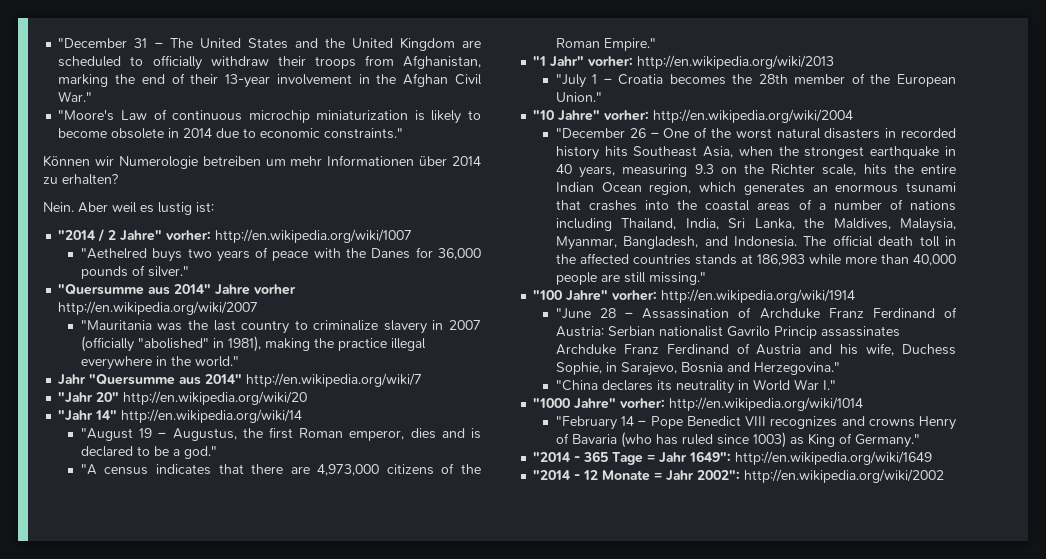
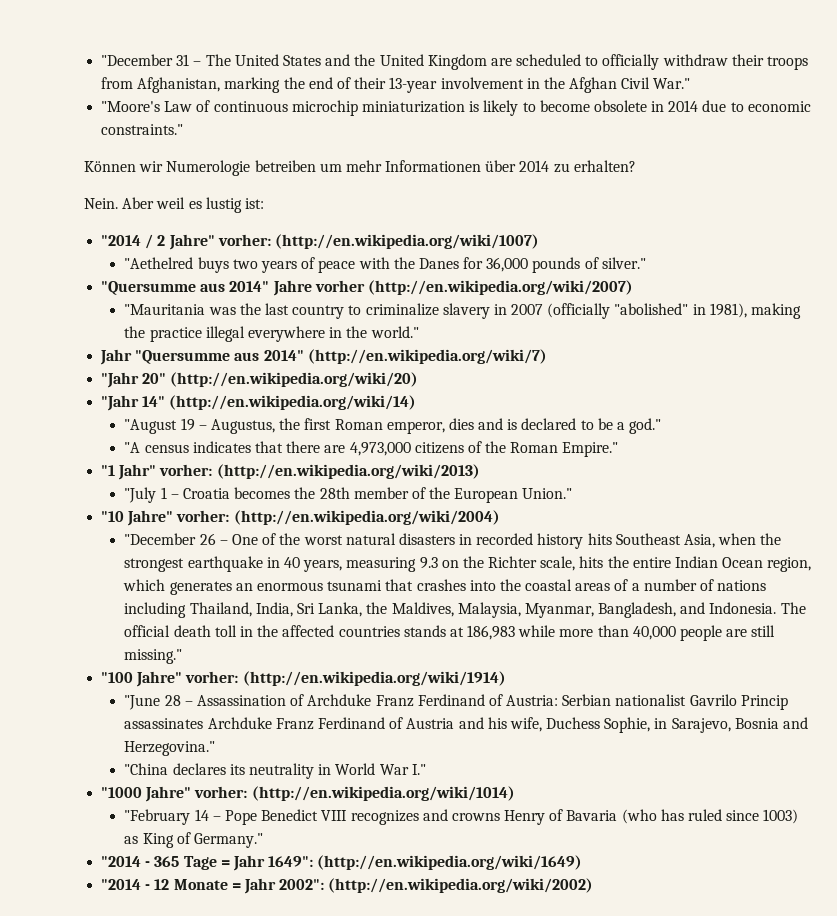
- "2014 / 2 Jahre" vorher: http://en.wikipedia.org/wiki/1007
+ "2014 / 2 Jahre" vorher: (http://en.wikipedia.org/wiki/1007)
- "Quersumme aus 2014" Jahre vorher http://en.wikipedia.org/wiki/2007
+ "Quersumme aus 2014" Jahre vorher (http://en.wikipedia.org/wiki/2007)
- Jahr "Quersumme aus 2014" http://en.wikipedia.org/wiki/7
+ Jahr "Quersumme aus 2014" (http://en.wikipedia.org/wiki/7)
- "Jahr 20" http://en.wikipedia.org/wiki/20
+ "Jahr 20" (http://en.wikipedia.org/wiki/20)
- "Jahr 14" http://en.wikipedia.org/wiki/14
+ "Jahr 14" (http://en.wikipedia.org/wiki/14)
- "1 Jahr" vorher: http://en.wikipedia.org/wiki/2013
+ "1 Jahr" vorher: (http://en.wikipedia.org/wiki/2013)
- "10 Jahre" vorher: http://en.wikipedia.org/wiki/2004
+ "10 Jahre" vorher: (http://en.wikipedia.org/wiki/2004)
- "100 Jahre" vorher: http://en.wikipedia.org/wiki/1914
+ "100 Jahre" vorher: (http://en.wikipedia.org/wiki/1914)
- "1000 Jahre" vorher: http://en.wikipedia.org/wiki/1014
+ "1000 Jahre" vorher: (http://en.wikipedia.org/wiki/1014)
- "2014 - 365 Tage = Jahr 1649": http://en.wikipedia.org/wiki/1649
+ "2014 - 365 Tage = Jahr 1649": (http://en.wikipedia.org/wiki/1649)
- "2014 - 12 Monate = Jahr 2002": http://en.wikipedia.org/wiki/2002
+ "2014 - 12 Monate = Jahr 2002": (http://en.wikipedia.org/wiki/2002)

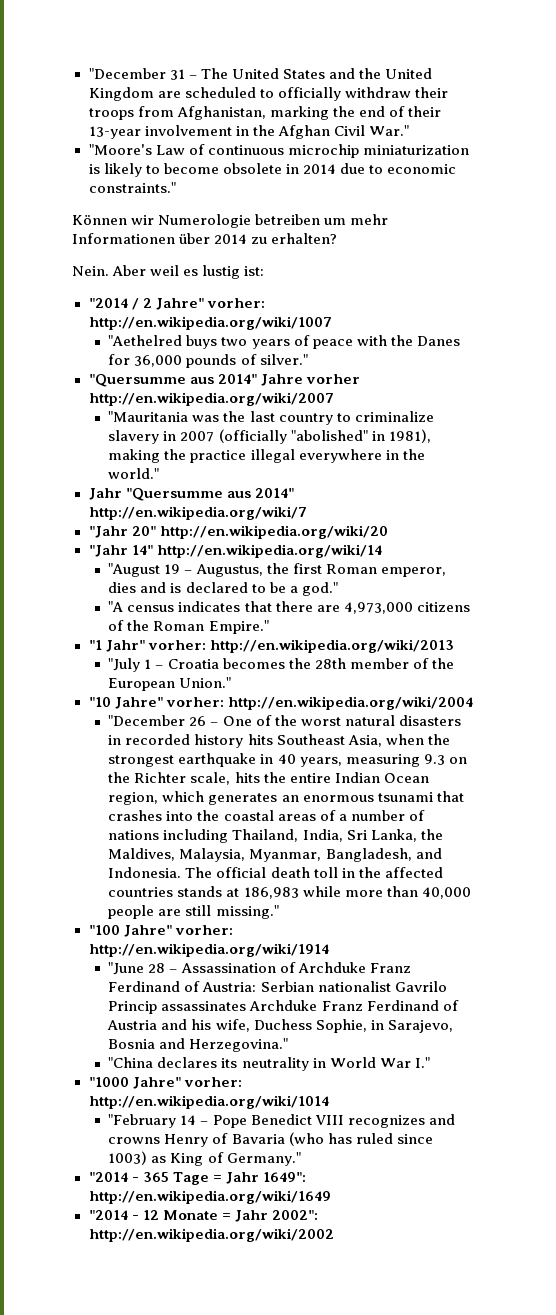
- "2014 / 2 Jahre" vorher: (http://en.wikipedia.org/wiki/1007)
+ "2014 / 2 Jahre" vorher: http://en.wikipedia.org/wiki/1007
- "Quersumme aus 2014" Jahre vorher (http://en.wikipedia.org/wiki/2007)
+ "Quersumme aus 2014" Jahre vorher http://en.wikipedia.org/wiki/2007
- Jahr "Quersumme aus 2014" (http://en.wikipedia.org/wiki/7)
+ Jahr "Quersumme aus 2014" http://en.wikipedia.org/wiki/7
- "Jahr 20" (http://en.wikipedia.org/wiki/20)
+ "Jahr 20" http://en.wikipedia.org/wiki/20
- "Jahr 14" (http://en.wikipedia.org/wiki/14)
+ "Jahr 14" http://en.wikipedia.org/wiki/14
- "1 Jahr" vorher: (http://en.wikipedia.org/wiki/2013)
+ "1 Jahr" vorher: http://en.wikipedia.org/wiki/2013
- "10 Jahre" vorher: (http://en.wikipedia.org/wiki/2004)
+ "10 Jahre" vorher: http://en.wikipedia.org/wiki/2004
- "100 Jahre" vorher: (http://en.wikipedia.org/wiki/1914)
+ "100 Jahre" vorher: http://en.wikipedia.org/wiki/1914
- "1000 Jahre" vorher: (http://en.wikipedia.org/wiki/1014)
+ "1000 Jahre" vorher: http://en.wikipedia.org/wiki/1014
- "2014 - 365 Tage = Jahr 1649": (http://en.wikipedia.org/wiki/1649)
+ "2014 - 365 Tage = Jahr 1649": http://en.wikipedia.org/wiki/1649
- "2014 - 12 Monate = Jahr 2002": (http://en.wikipedia.org/wiki/2002)
+ "2014 - 12 Monate = Jahr 2002": http://en.wikipedia.org/wiki/2002

